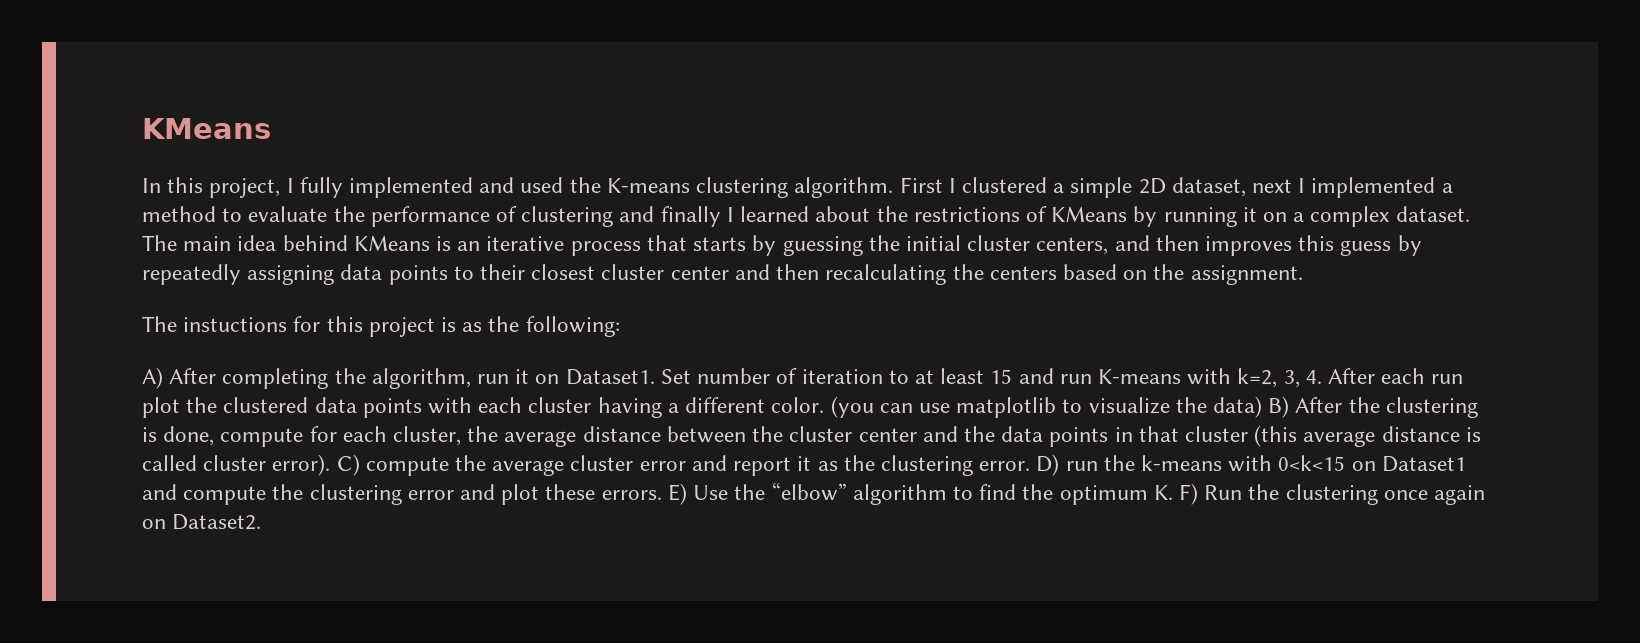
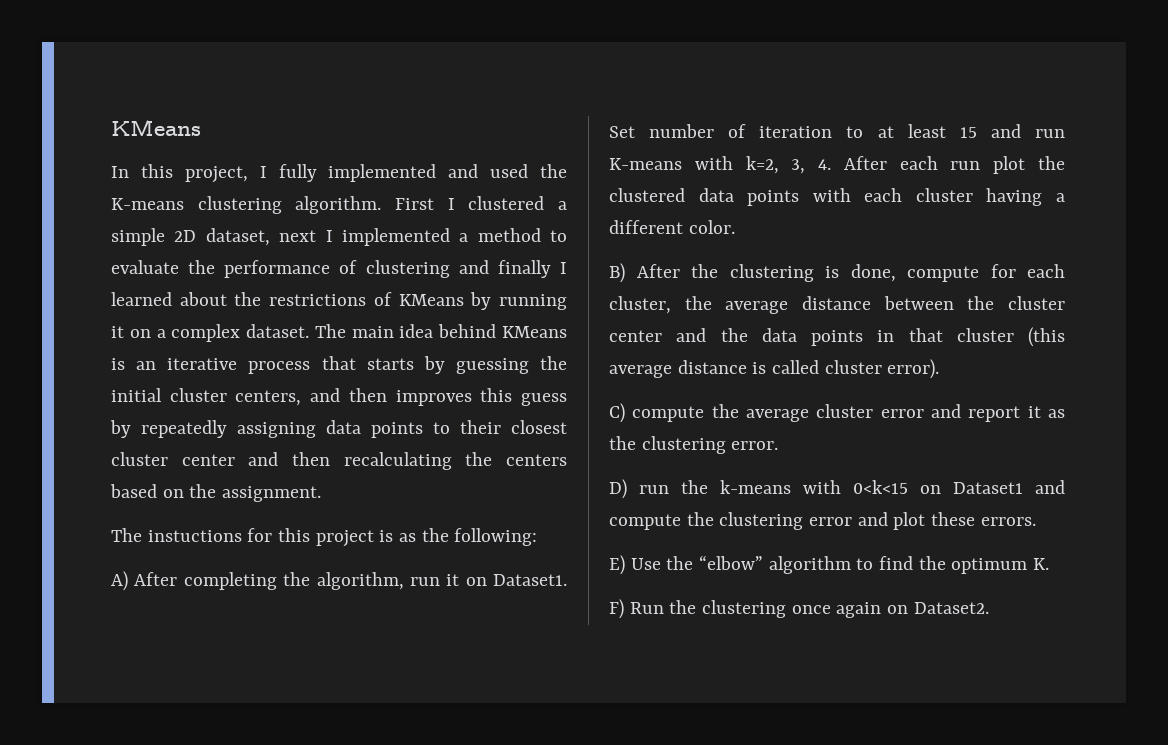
- Set number of iteration to at least 15 and run K-means with k=2, 3, 4. After each run plot the clustered data points with each cluster having a different color. (you can use matplotlib to visualize the data) B) After the clustering is done, compute for each cluster, the average distance between the cluster center and the data points in that cluster (this average distance is called cluster error). C) compute the average cluster error and report it as the clustering error. D) run the k-means with 0<k<15 on Dataset1 and compute the clustering error and plot these errors. E) Use the “elbow” algorithm to find the optimum K. F) Run the clustering once again on Dataset2.
+ Set number of iteration to at least 15 and run K-means with k=2, 3, 4. After each run plot the clustered data points with each cluster having a different color.
+ B) After the clustering is done, compute for each cluster, the average distance between the cluster center and the data points in that cluster (this average distance is called cluster error).
+ C) compute the average cluster error and report it as the clustering error.
+ D) run the k-means with 0<k<15 on Dataset1 and compute the clustering error and plot these errors.
+ E) Use the “elbow” algorithm to find the optimum K.
+ F) Run the clustering once again on Dataset2.

